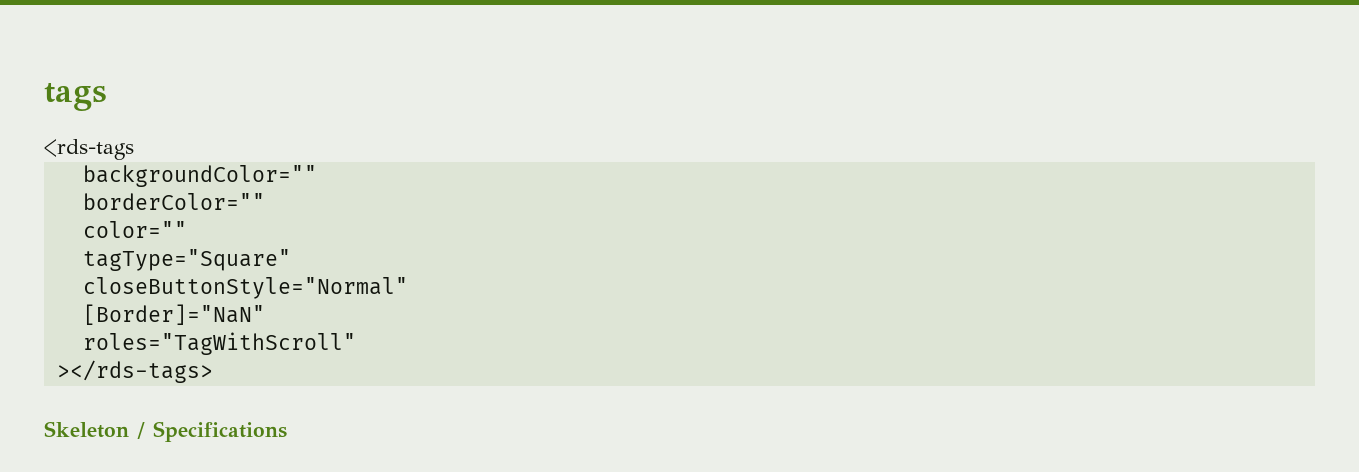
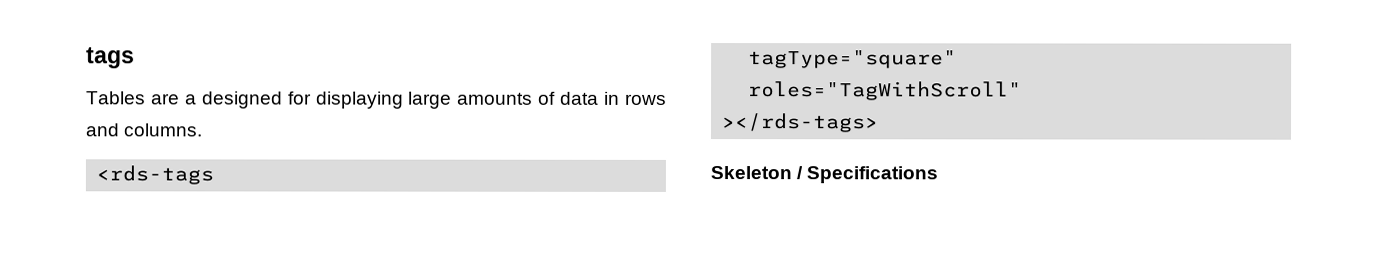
+ Tables are a designed for displaying large amounts of data in rows and columns.
  <rds-tags
- backgroundColor=""
- borderColor=""
- color=""
- tagType="Square"
- closeButtonStyle="Normal"
- [Border]="NaN"
+ tagType="square"

